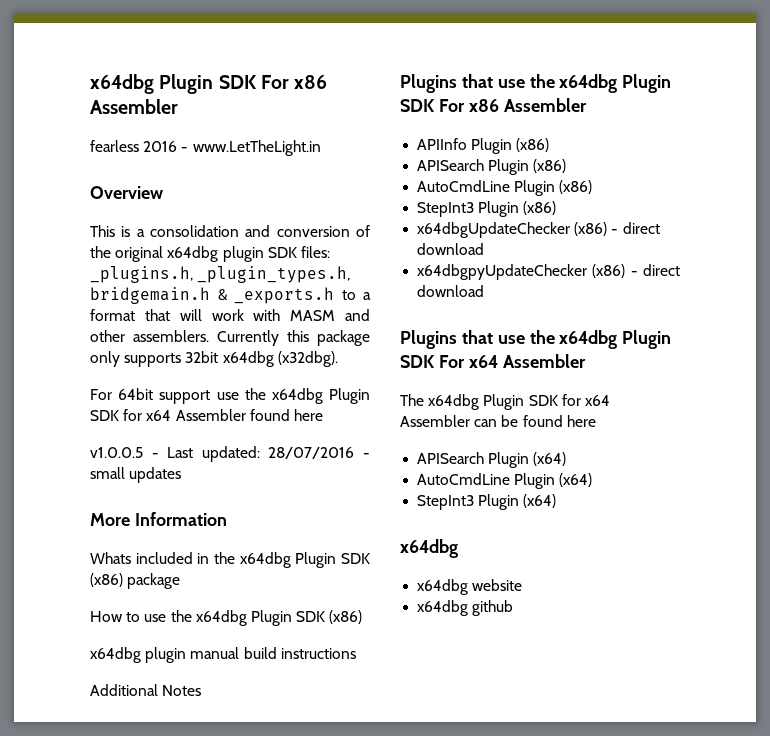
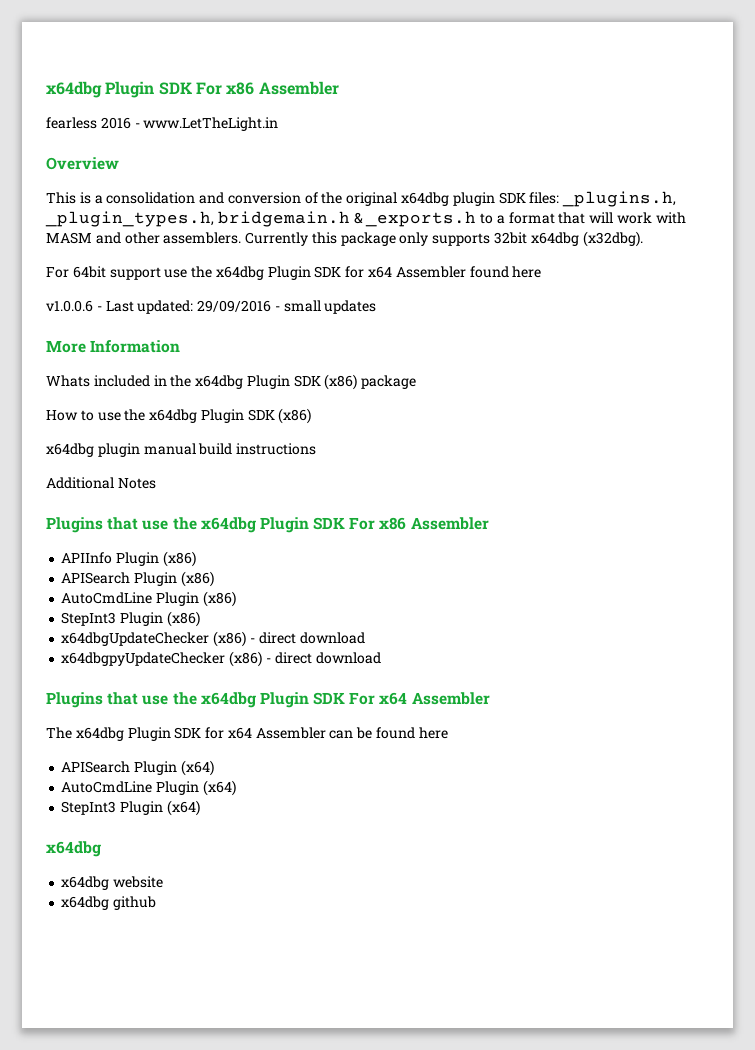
- v1.0.0.5 - Last updated: 28/07/2016 - small updates
+ v1.0.0.6 - Last updated: 29/09/2016 - small updates

